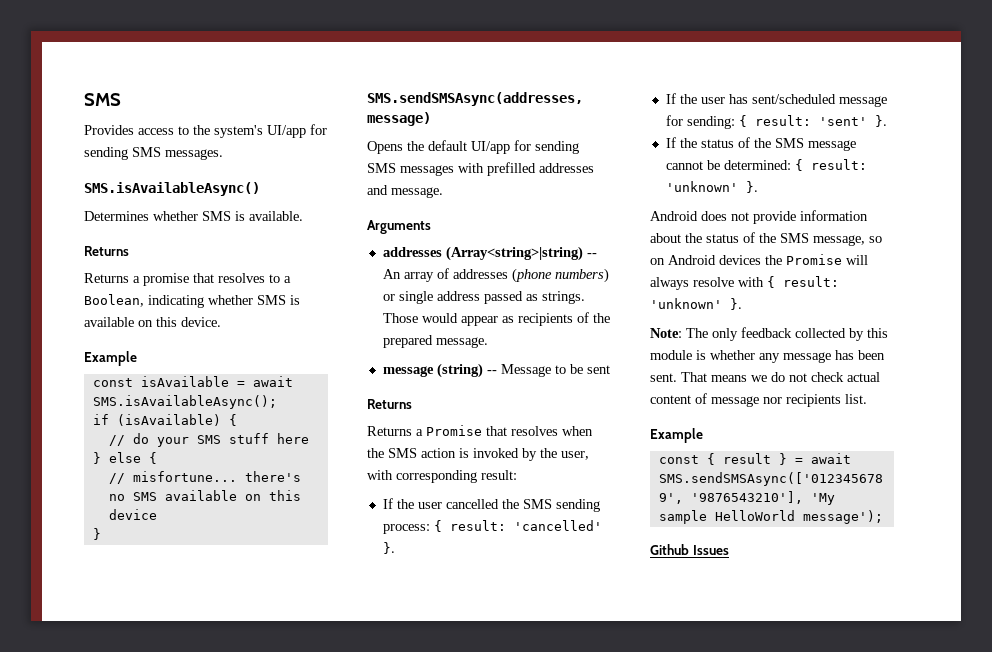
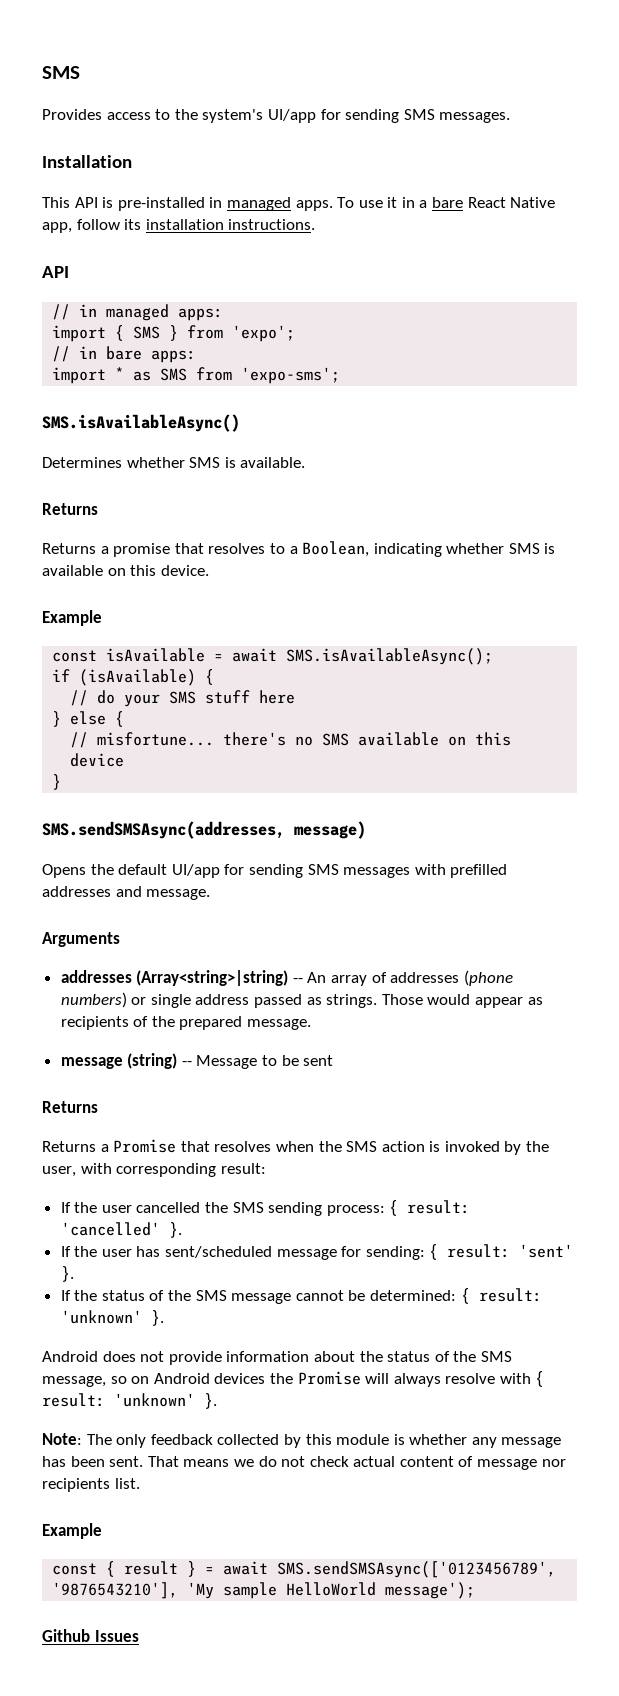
+ Installation
+ This API is pre-installed in managed apps. To use it in a bare React Native app, follow its installation instructions.
+ API
+ // in managed apps:
+ import { SMS } from 'expo';
+ // in bare apps:
+ import * as SMS from 'expo-sms';

